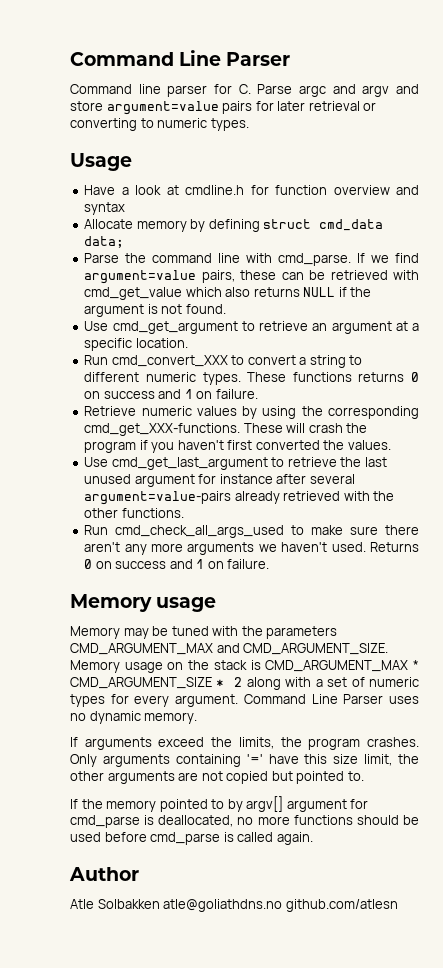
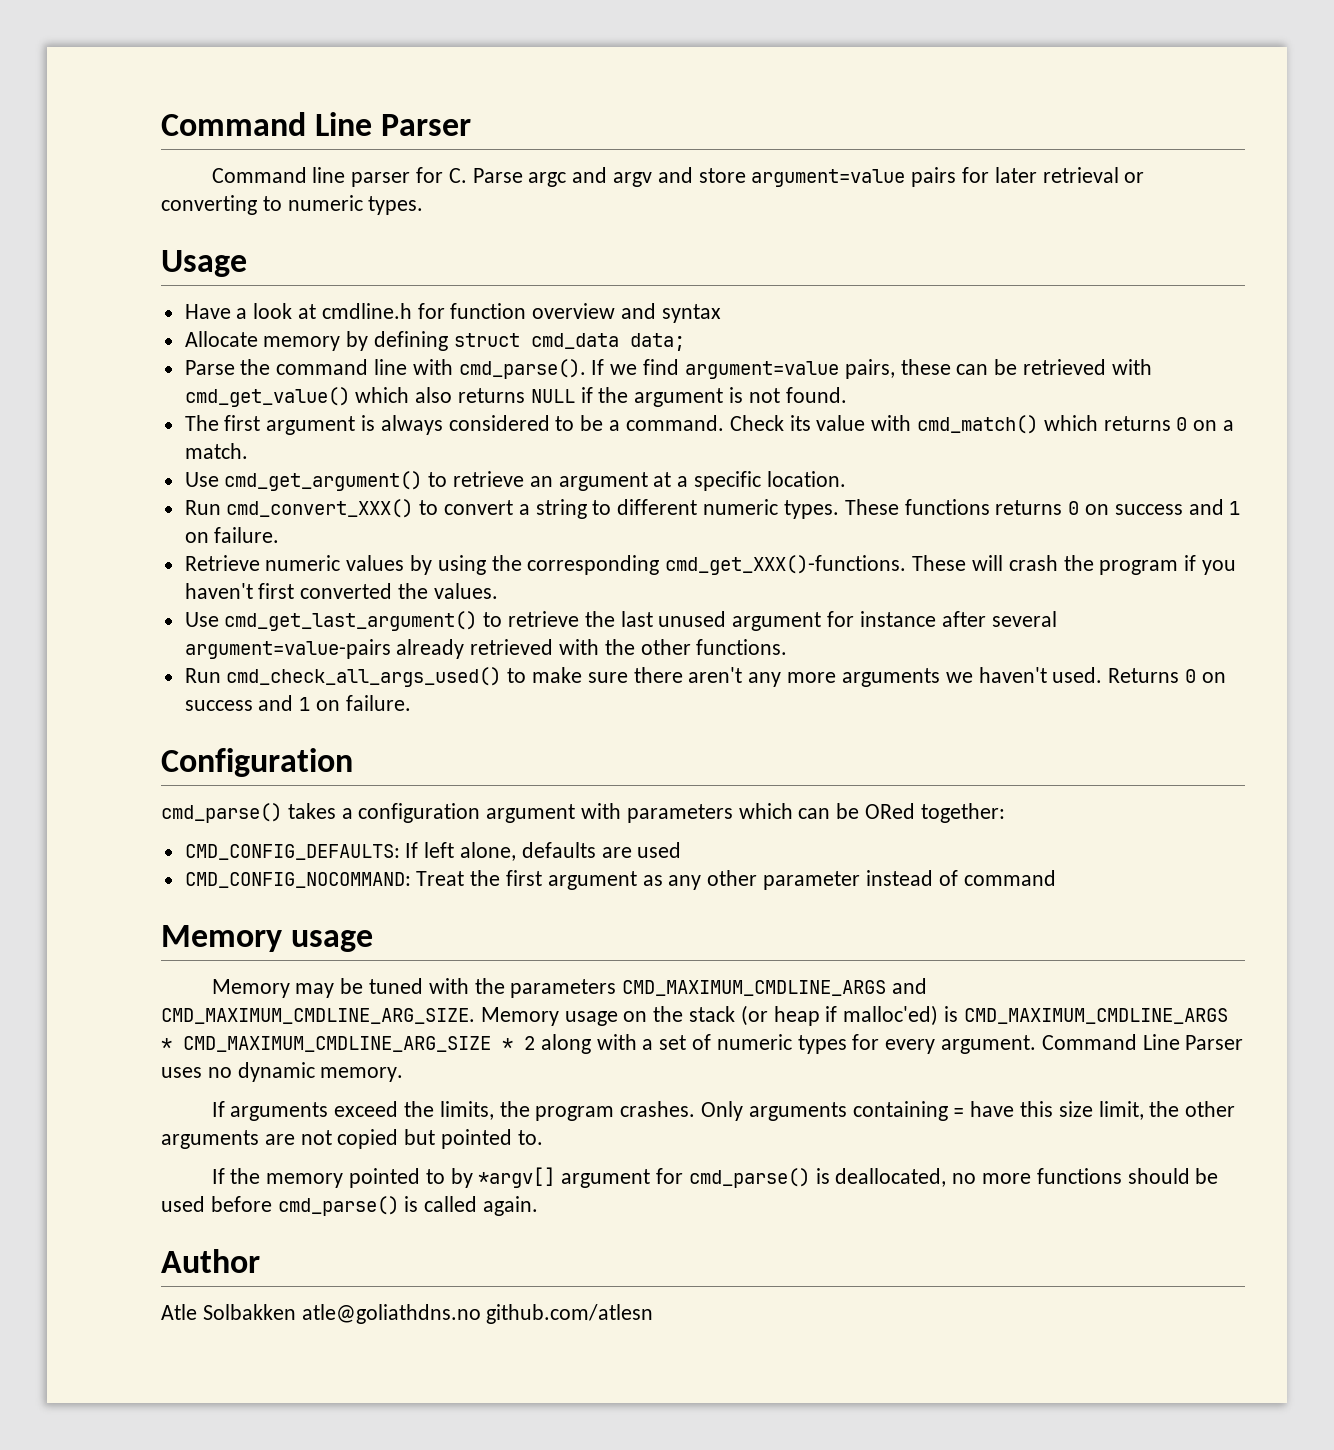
- Parse the command line with cmd_parse.
+ Parse the command line with cmd_parse().
- If we find argument=value pairs, these can be retrieved with cmd_get_value which also returns NULL if the argument is not found.
+ If we find argument=value pairs, these can be retrieved with cmd_get_value() which also returns NULL if the argument is not found.
- Use cmd_get_argument to retrieve an argument at a specific location.
+ The first argument is always considered to be a command. Check its value with cmd_match() which returns 0 on a match.
+ Use cmd_get_argument() to retrieve an argument at a specific location.
- Run cmd_convert_XXX to convert a string to different numeric types.
+ Run cmd_convert_XXX() to convert a string to different numeric types.
- Retrieve numeric values by using the corresponding cmd_get_XXX-functions.
+ Retrieve numeric values by using the corresponding cmd_get_XXX()-functions.
- Use cmd_get_last_argument to retrieve the last unused argument for instance after several argument=value-pairs already retrieved with the other functions.
+ Use cmd_get_last_argument() to retrieve the last unused argument for instance after several argument=value-pairs already retrieved with the other functions.
- Run cmd_check_all_args_used to make sure there aren't any more arguments we haven't used.
+ Run cmd_check_all_args_used() to make sure there aren't any more arguments we haven't used.
+ Configuration
+ cmd_parse() takes a configuration argument with parameters which can be ORed together:
+ CMD_CONFIG_DEFAULTS: If left alone, defaults are used
+ CMD_CONFIG_NOCOMMAND: Treat the first argument as any other parameter instead of command
- Memory may be tuned with the parameters CMD_ARGUMENT_MAX and CMD_ARGUMENT_SIZE.
+ Memory may be tuned with the parameters CMD_MAXIMUM_CMDLINE_ARGS and CMD_MAXIMUM_CMDLINE_ARG_SIZE.
- Memory usage on the stack is CMD_ARGUMENT_MAX * CMD_ARGUMENT_SIZE * 2 along with a set of numeric types for every argument.
+ Memory usage on the stack (or heap if malloc'ed) is CMD_MAXIMUM_CMDLINE_ARGS * CMD_MAXIMUM_CMDLINE_ARG_SIZE * 2 along with a set of numeric types for every argument.
- Only arguments containing '=' have this size limit, the other arguments are not copied but pointed to.
+ Only arguments containing = have this size limit, the other arguments are not copied but pointed to.
- If the memory pointed to by argv[] argument for cmd_parse is deallocated, no more functions should be used before cmd_parse is called again.
+ If the memory pointed to by *argv[] argument for cmd_parse() is deallocated, no more functions should be used before cmd_parse() is called again.

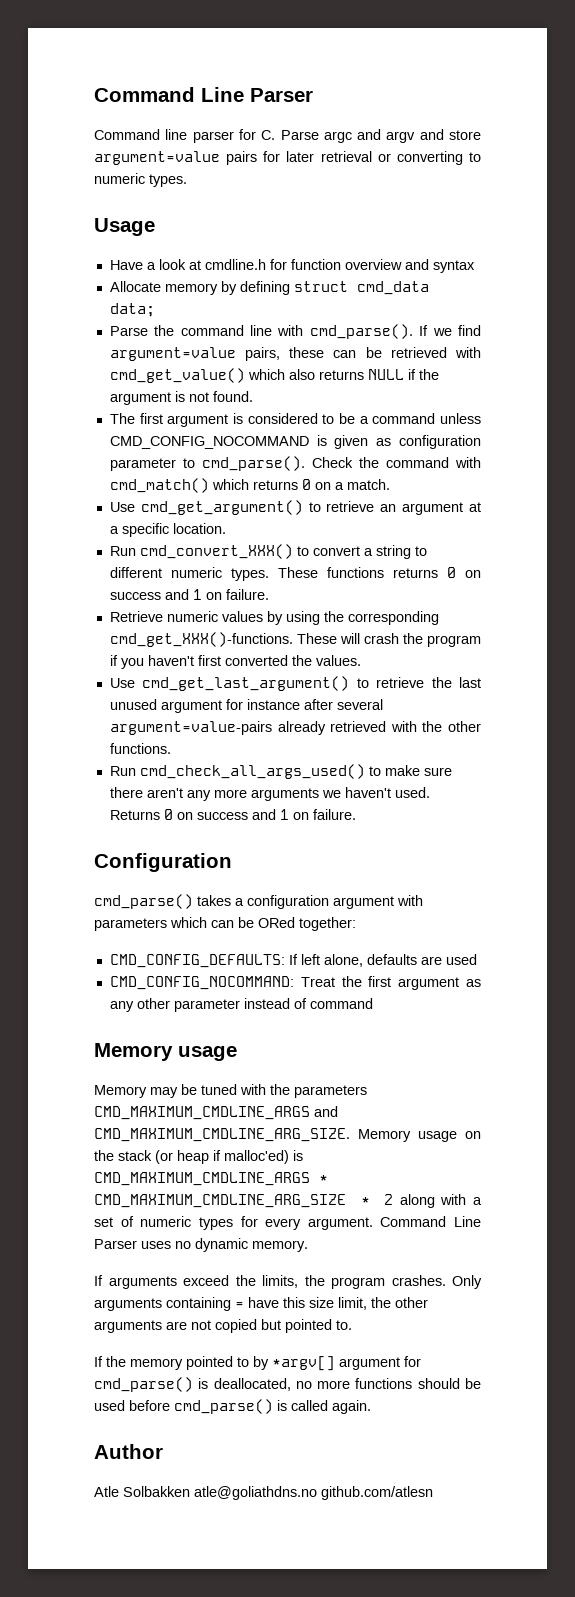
- The first argument is always considered to be a command. Check its value with cmd_match() which returns 0 on a match.
+ The first argument is considered to be a command unless CMD_CONFIG_NOCOMMAND is given as configuration parameter to cmd_parse(). Check the command with cmd_match() which returns 0 on a match.

